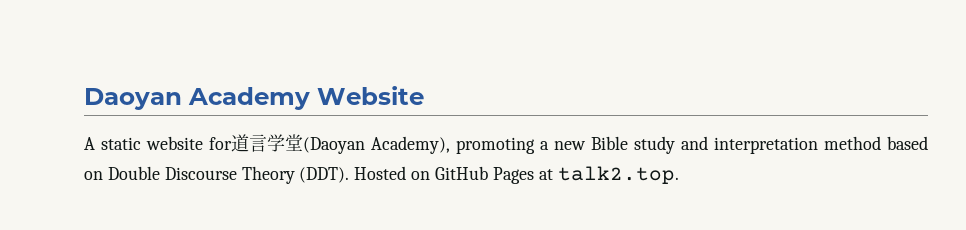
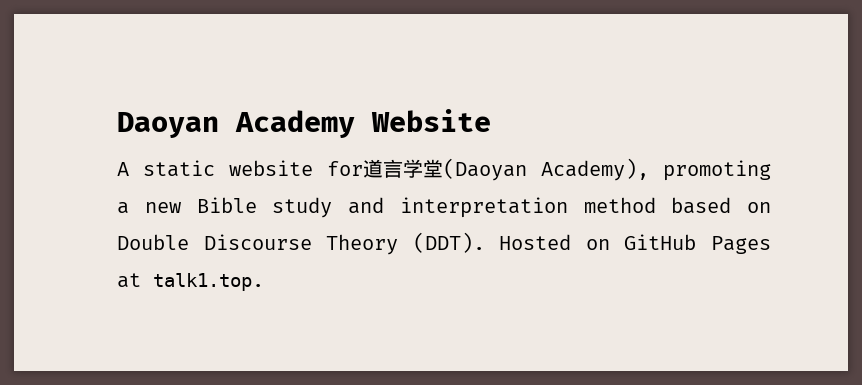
- Hosted on GitHub Pages at talk2.top.
+ Hosted on GitHub Pages at talk1.top.

